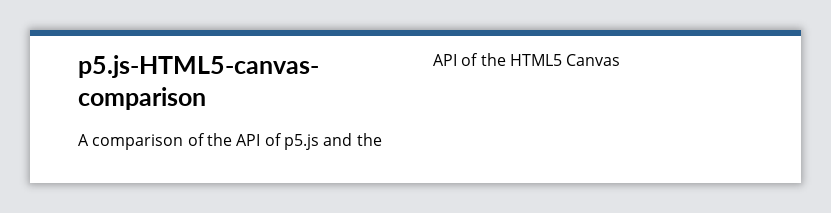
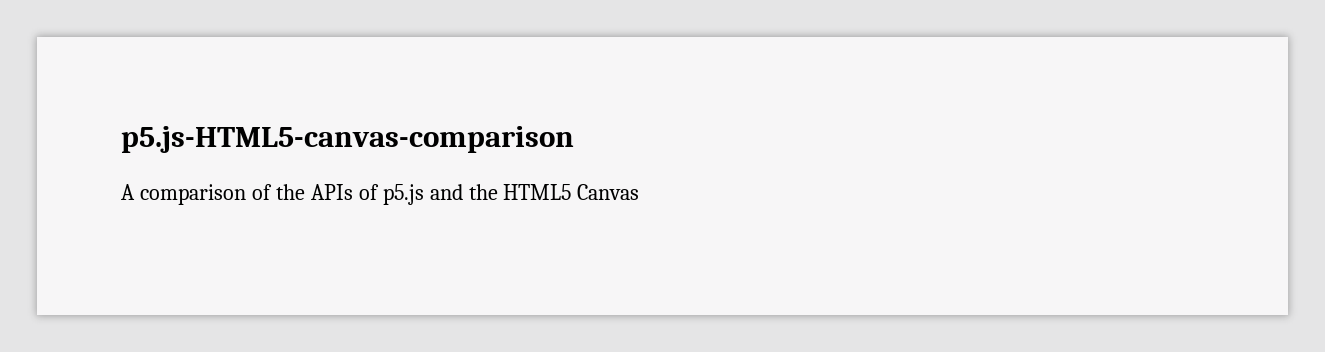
- A comparison of the API of p5.js and the API of the HTML5 Canvas
+ A comparison of the APIs of p5.js and the HTML5 Canvas

